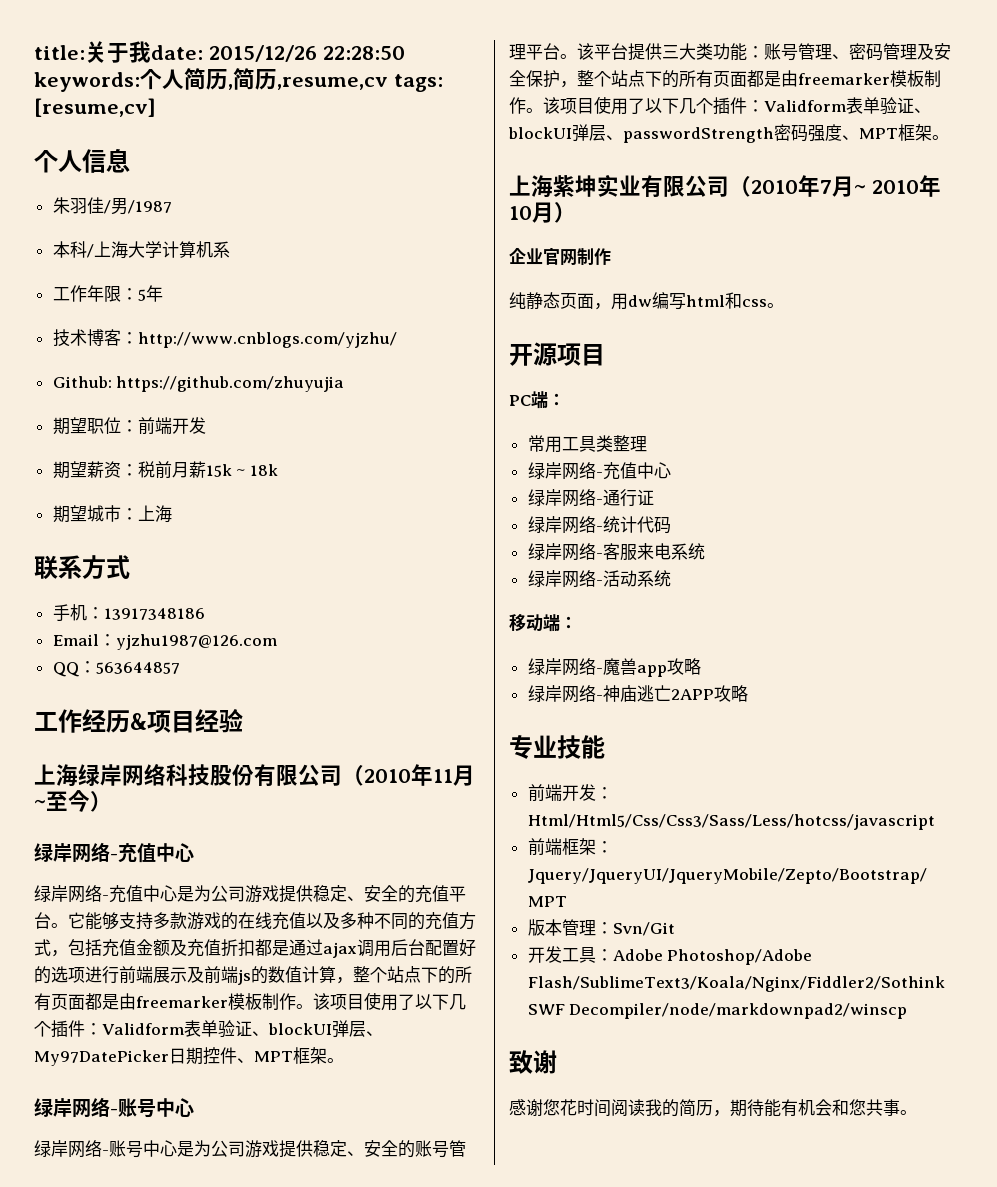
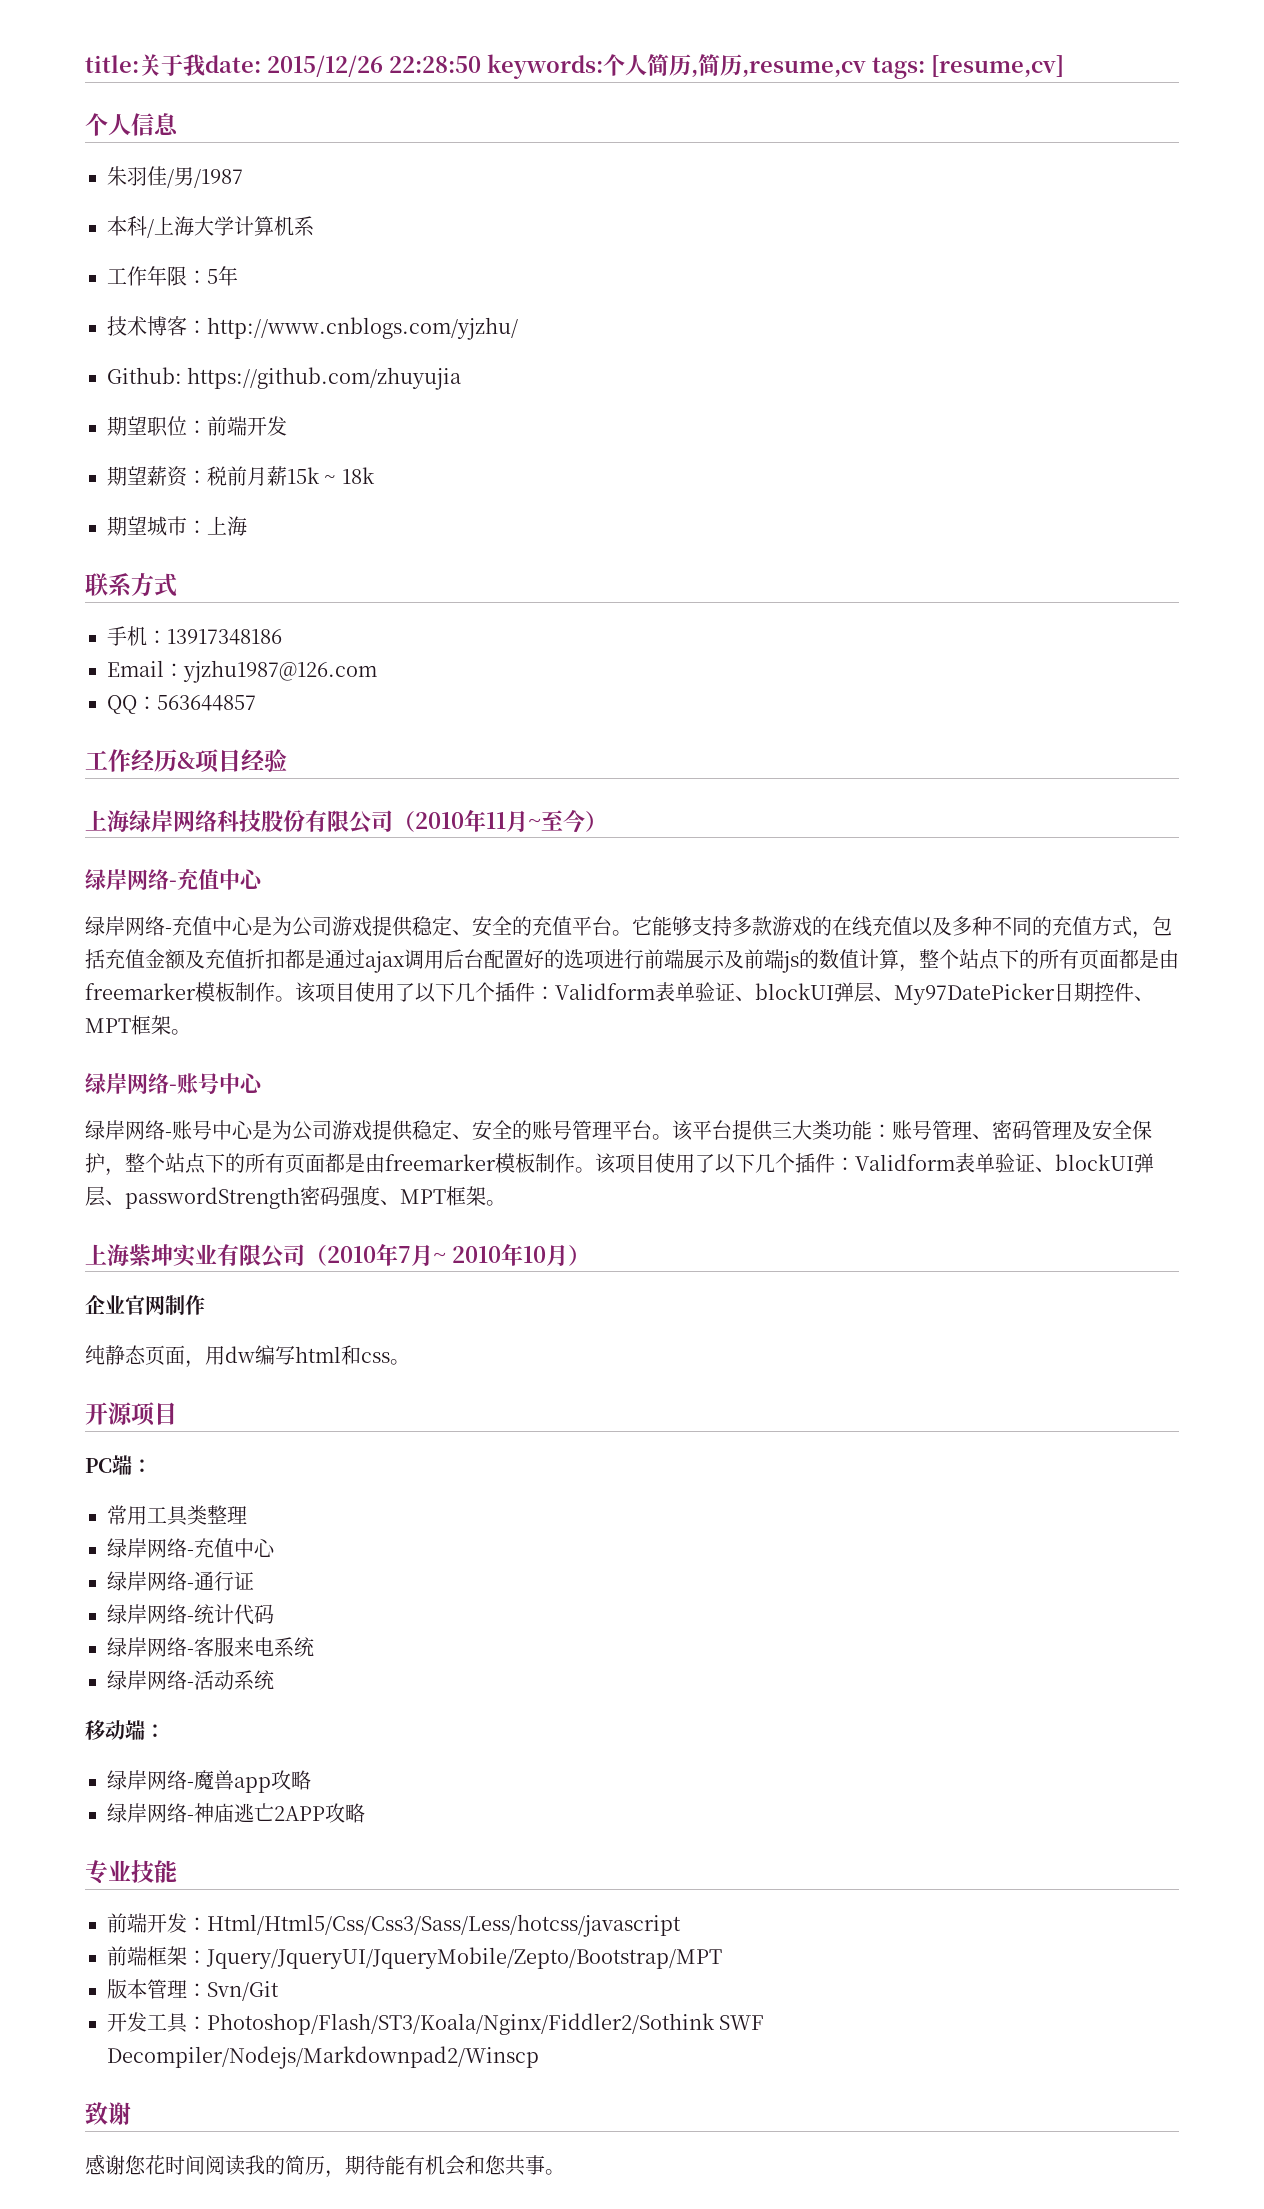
- 开发工具：Adobe Photoshop/Adobe Flash/SublimeText3/Koala/Nginx/Fiddler2/Sothink SWF Decompiler/node/markdownpad2/winscp
+ 开发工具：Photoshop/Flash/ST3/Koala/Nginx/Fiddler2/Sothink SWF Decompiler/Nodejs/Markdownpad2/Winscp

